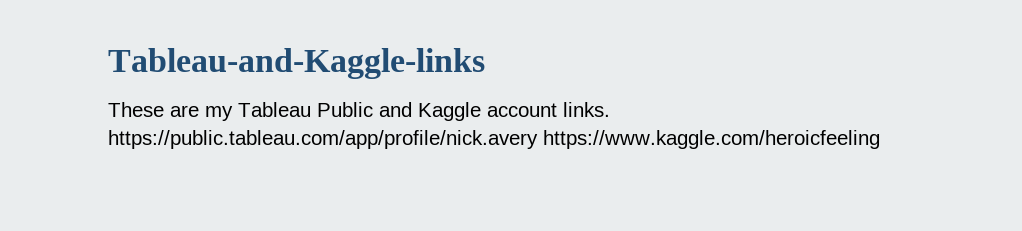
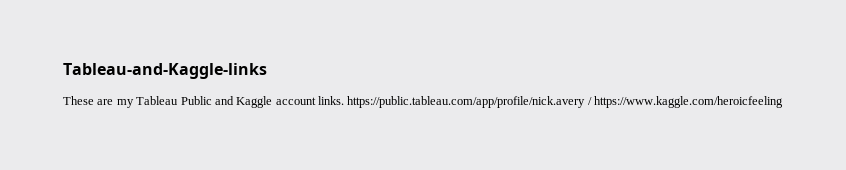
- These are my Tableau Public and Kaggle account links. https://public.tableau.com/app/profile/nick.avery https://www.kaggle.com/heroicfeeling
+ These are my Tableau Public and Kaggle account links. https://public.tableau.com/app/profile/nick.avery / https://www.kaggle.com/heroicfeeling

